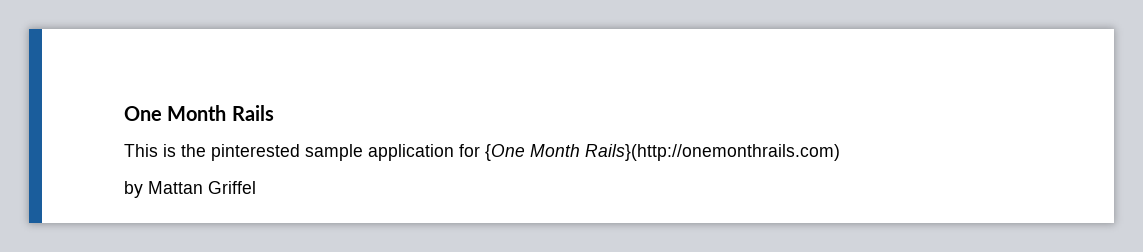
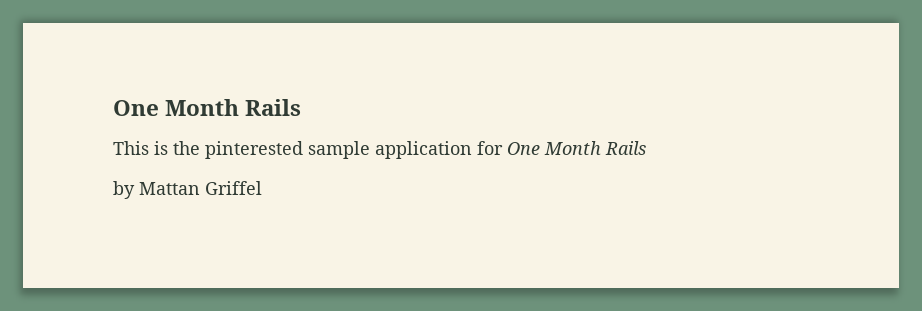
- This is the pinterested sample application for {One Month Rails}(http://onemonthrails.com)
+ This is the pinterested sample application for One Month Rails

